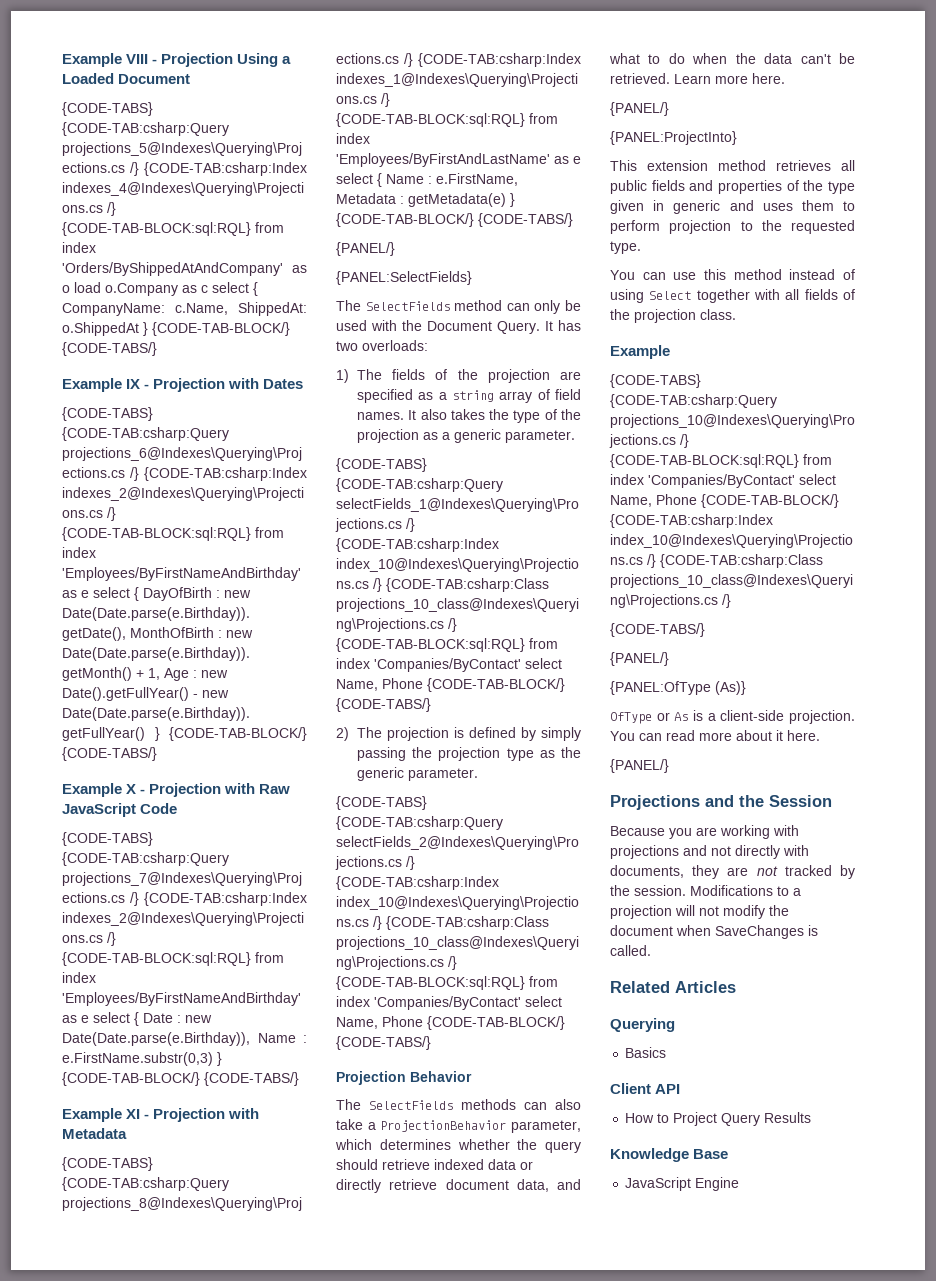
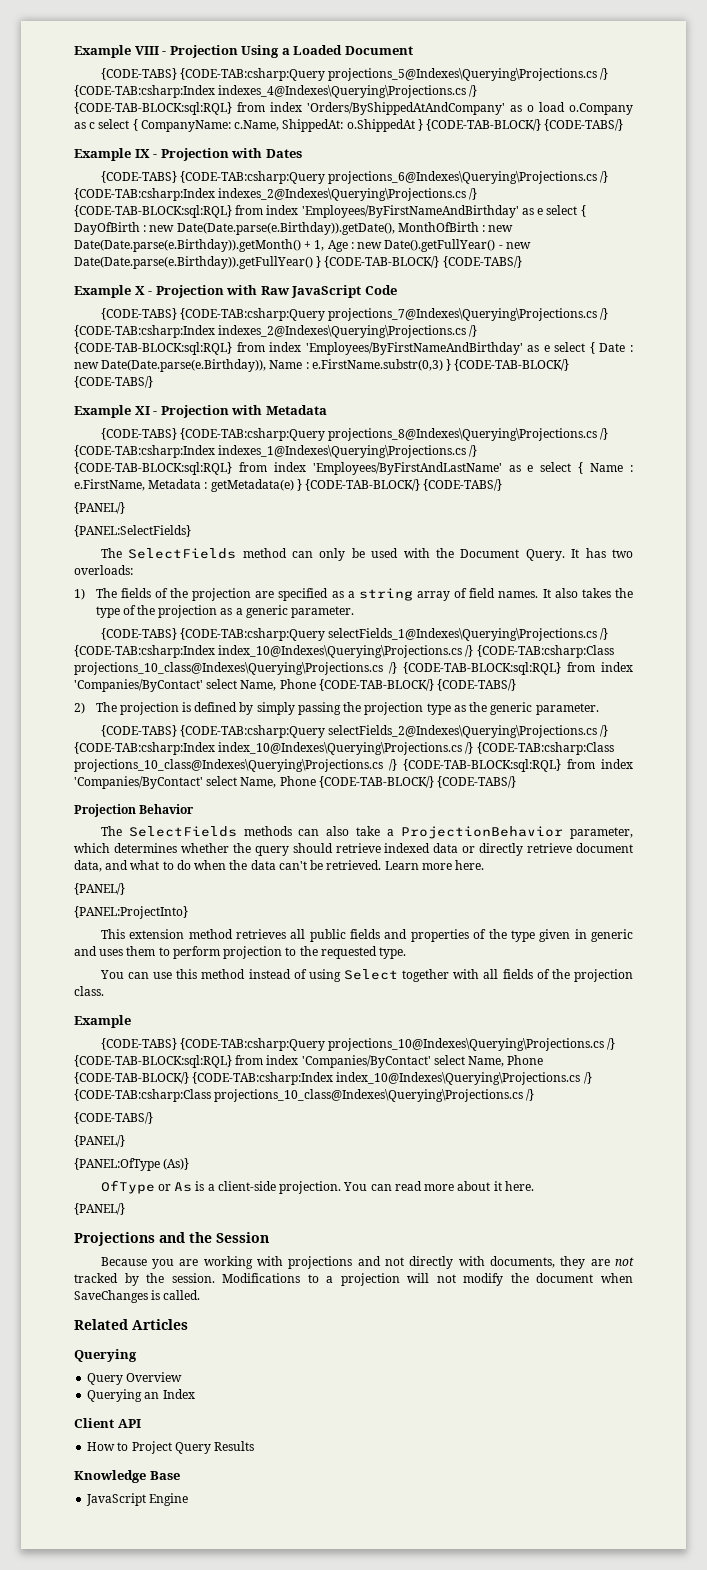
- Basics
+ Query Overview
+ Querying an Index

